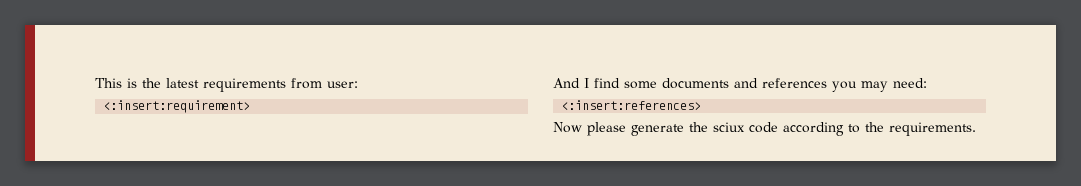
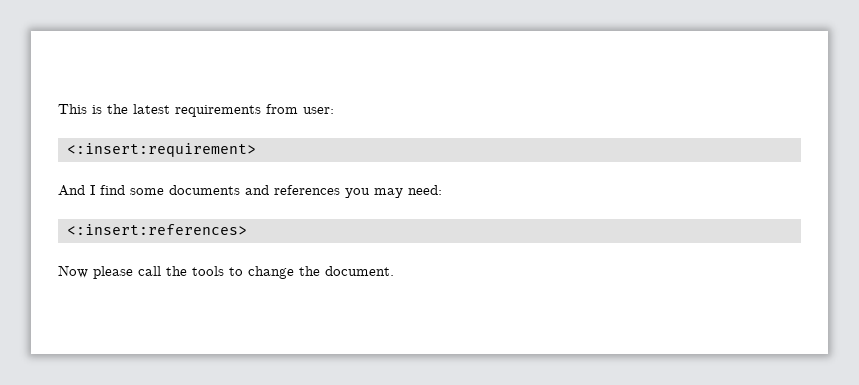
- Now please generate the sciux code according to the requirements.
+ Now please call the tools to change the document.

